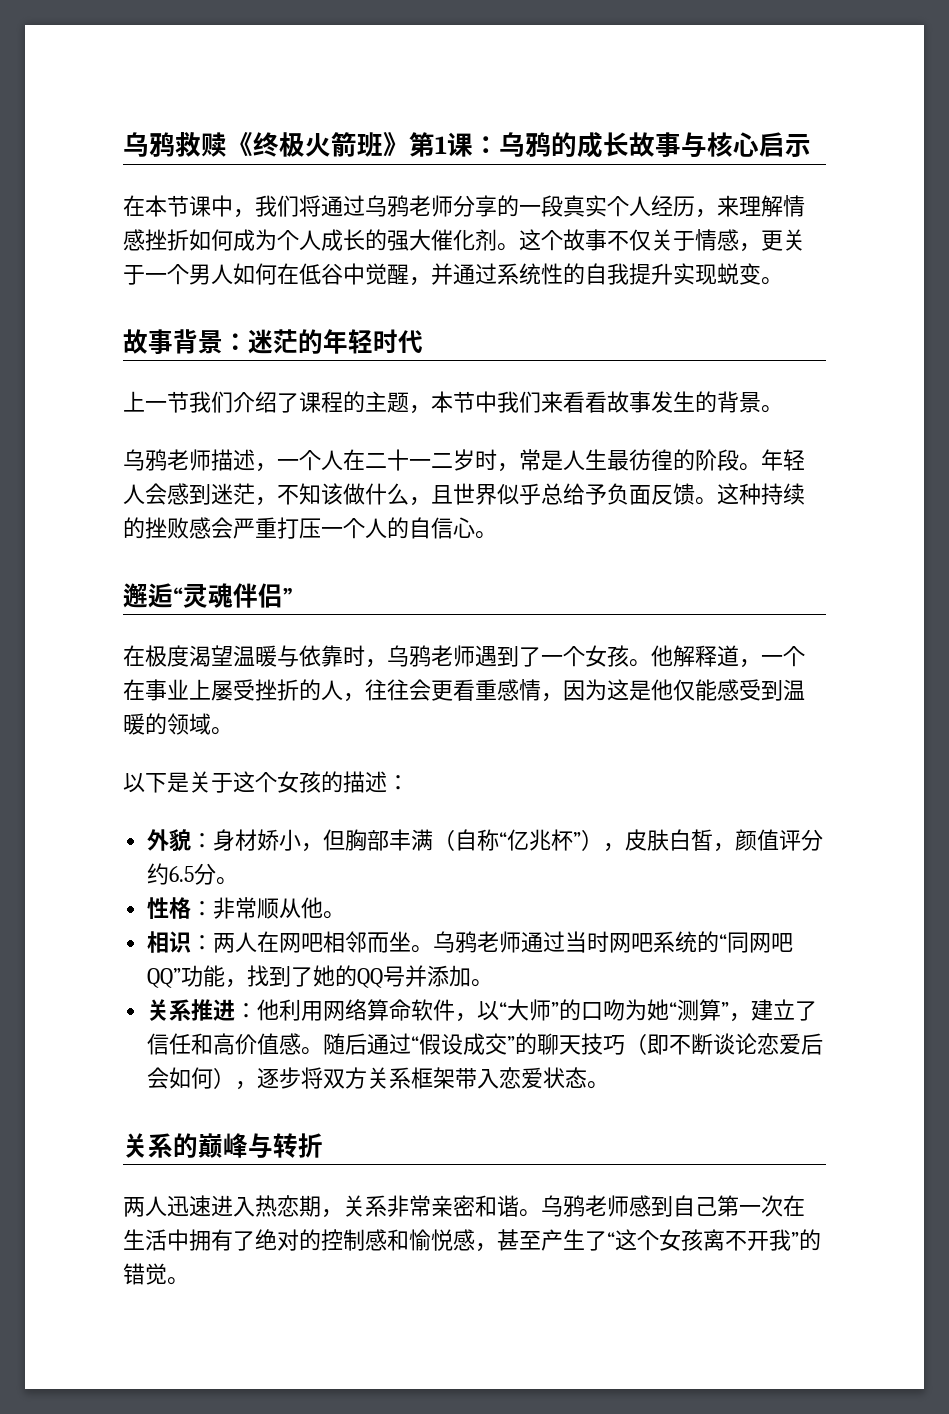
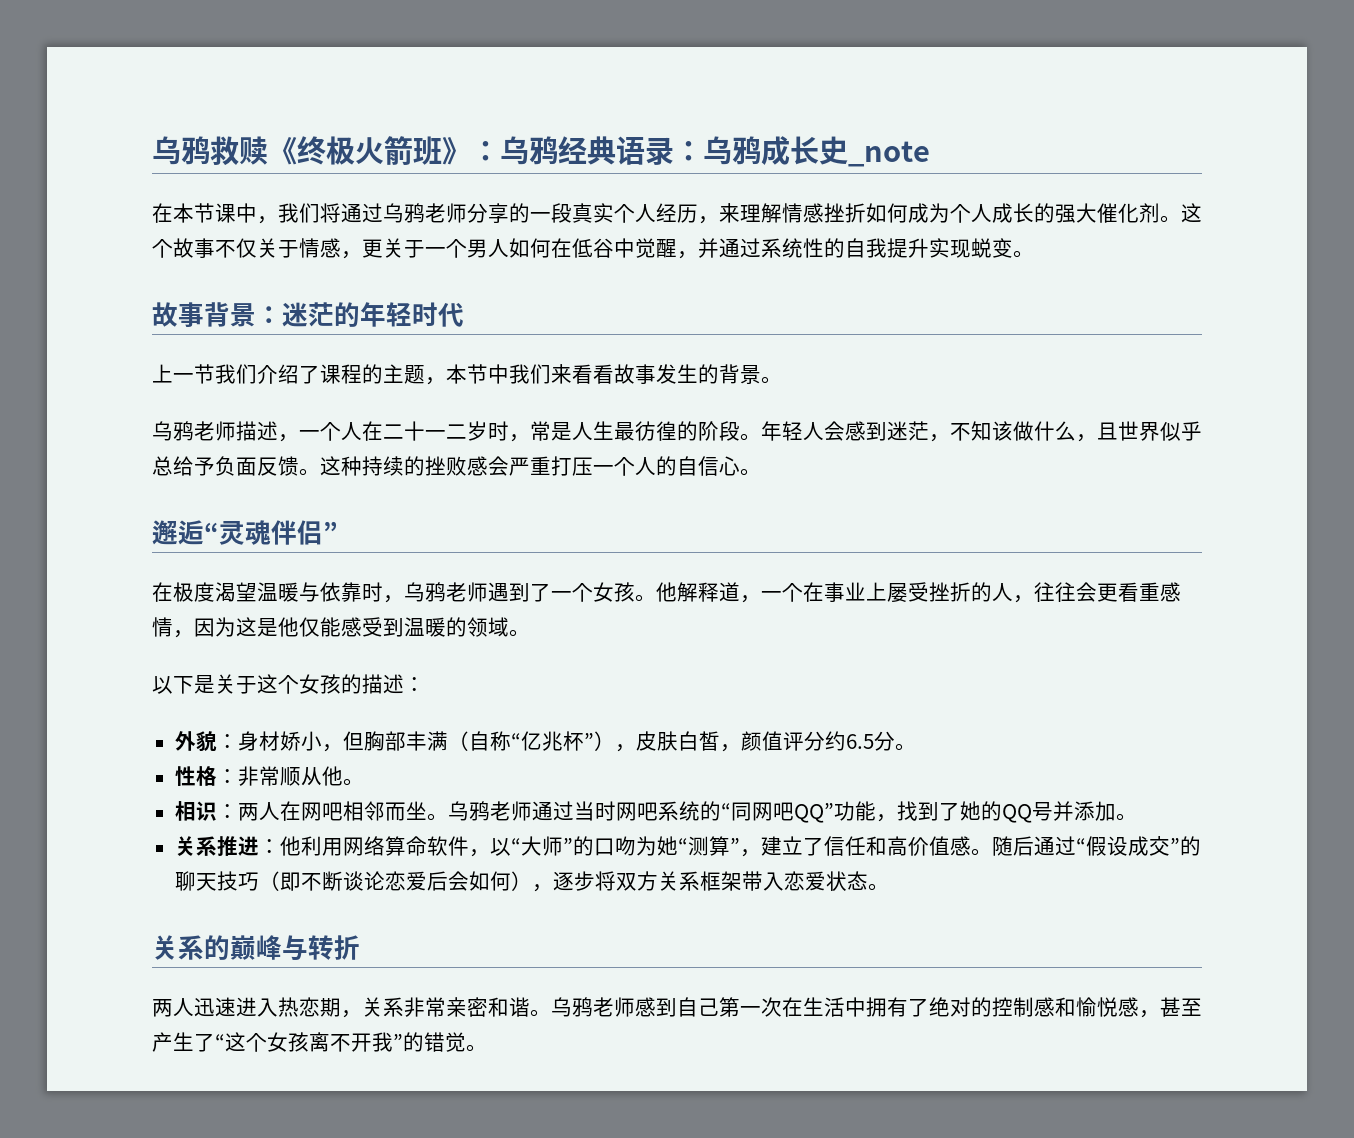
- 乌鸦救赎《终极火箭班》第1课：乌鸦的成长故事与核心启示
+ 乌鸦救赎《终极火箭班》：乌鸦经典语录：乌鸦成长史_note

